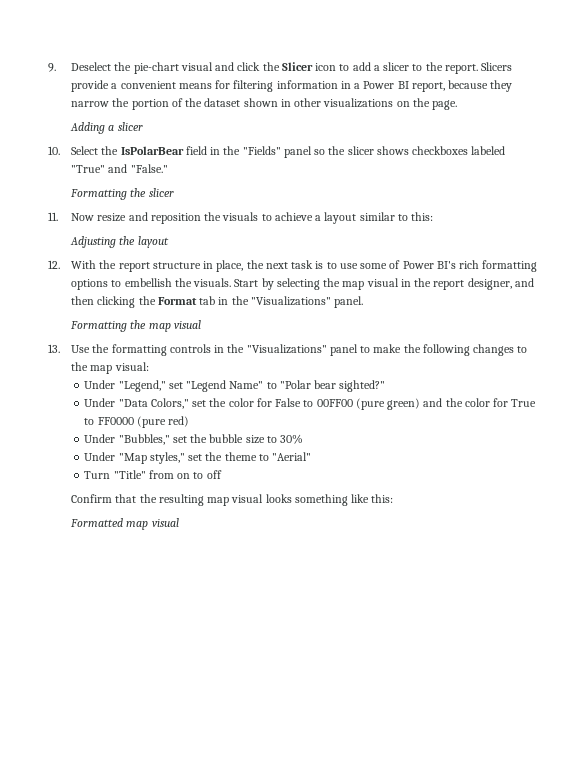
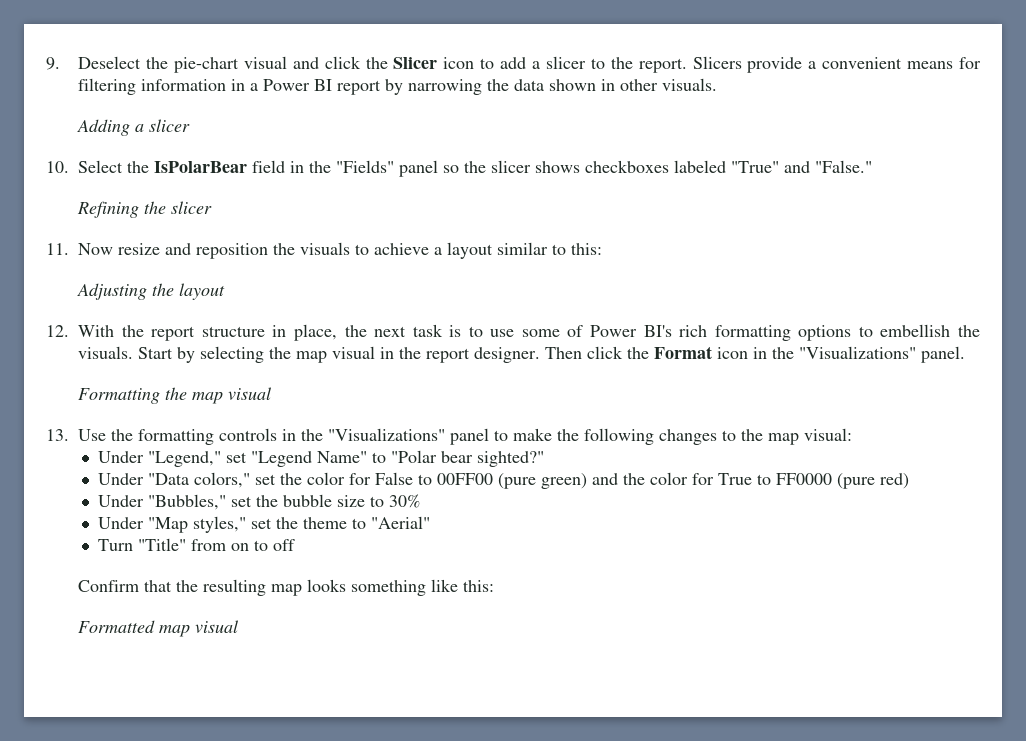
- Slicers provide a convenient means for filtering information in a Power BI report, because they narrow the portion of the dataset shown in other visualizations on the page.
+ Slicers provide a convenient means for filtering information in a Power BI report by narrowing the data shown in other visuals.
- Formatting the slicer
+ Refining the slicer
- Start by selecting the map visual in the report designer, and then clicking the Format tab in the "Visualizations" panel.
+ Start by selecting the map visual in the report designer. Then click the Format icon in the "Visualizations" panel.
- Under "Data Colors," set the color for False to 00FF00 (pure green) and the color for True to FF0000 (pure red)
+ Under "Data colors," set the color for False to 00FF00 (pure green) and the color for True to FF0000 (pure red)
- Confirm that the resulting map visual looks something like this:
+ Confirm that the resulting map looks something like this:

